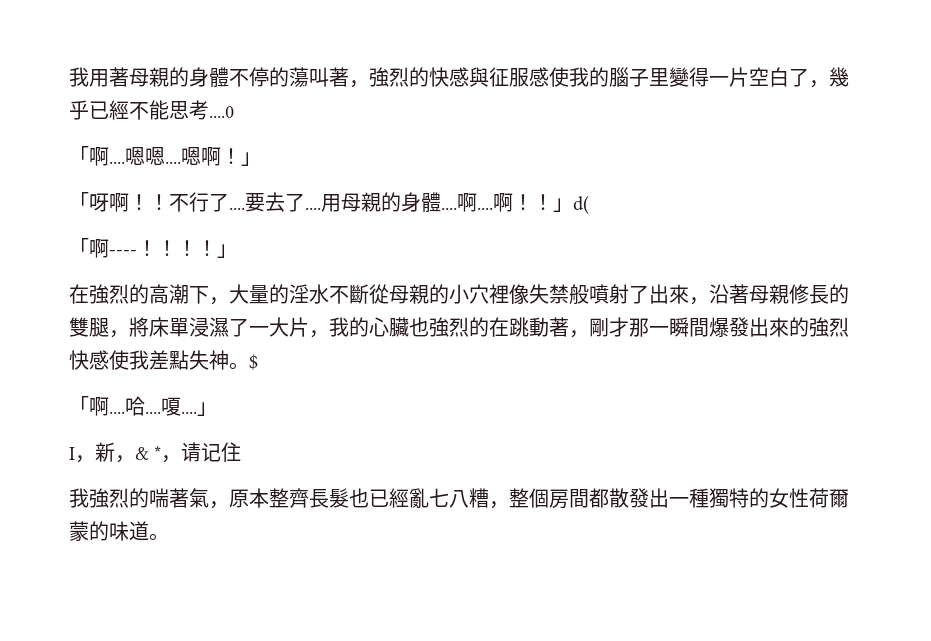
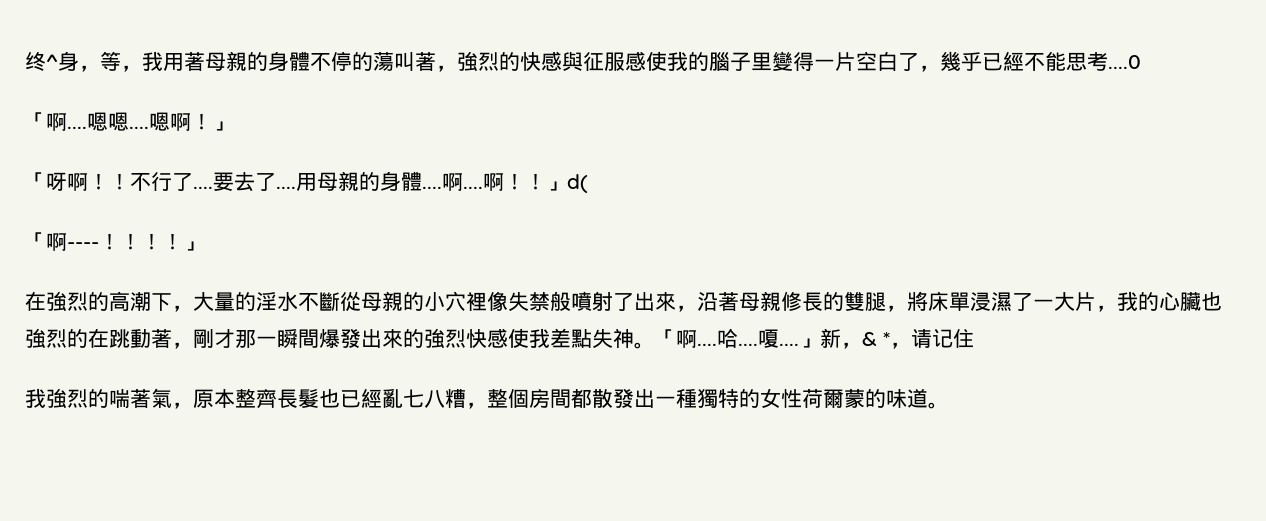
- 我用著母親的身體不停的蕩叫著，強烈的快感與征服感使我的腦子里變得一片空白了，幾乎已經不能思考....0
+ 终^身，等，我用著母親的身體不停的蕩叫著，強烈的快感與征服感使我的腦子里變得一片空白了，幾乎已經不能思考....0
- 在強烈的高潮下，大量的淫水不斷從母親的小穴裡像失禁般噴射了出來，沿著母親修長的雙腿，將床單浸濕了一大片，我的心臟也強烈的在跳動著，剛才那一瞬間爆發出來的強烈快感使我差點失神。$
- 「啊....
+ 在強烈的高潮下，大量的淫水不斷從母親的小穴裡像失禁般噴射了出來，沿著母親修長的雙腿，將床單浸濕了一大片，我的心臟也強烈的在跳動著，剛才那一瞬間爆發出來的強烈快感使我差點失神。「啊....
- 嗄....」
- I，新，& *，请记住
+ 嗄....」新，& *，请记住

